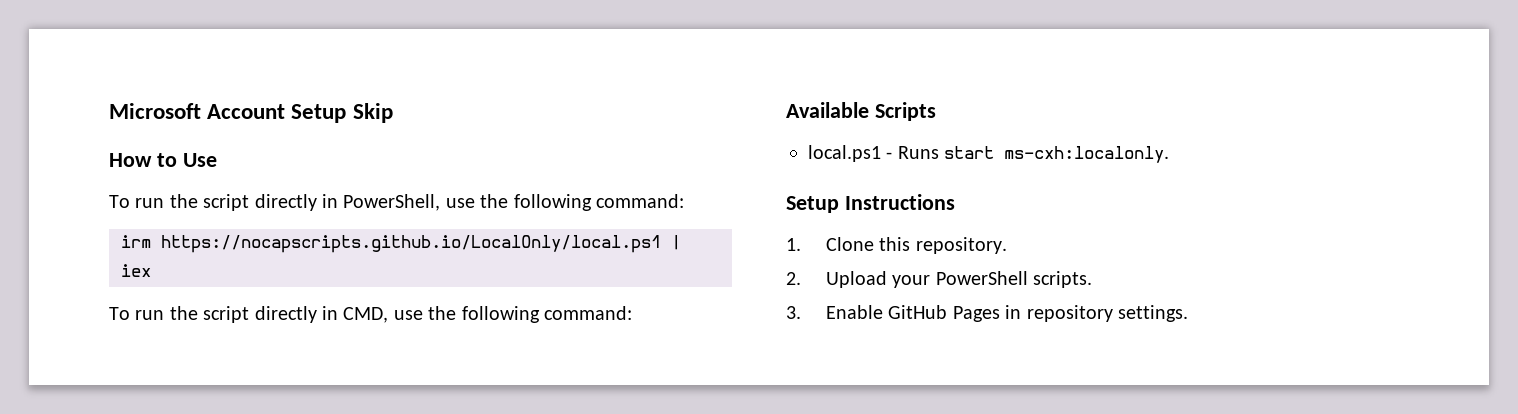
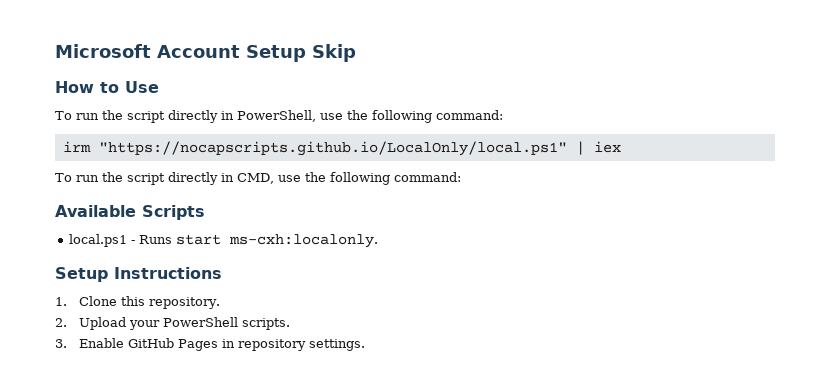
- irm https://nocapscripts.github.io/LocalOnly/local.ps1 | iex
+ irm "https://nocapscripts.github.io/LocalOnly/local.ps1" | iex

